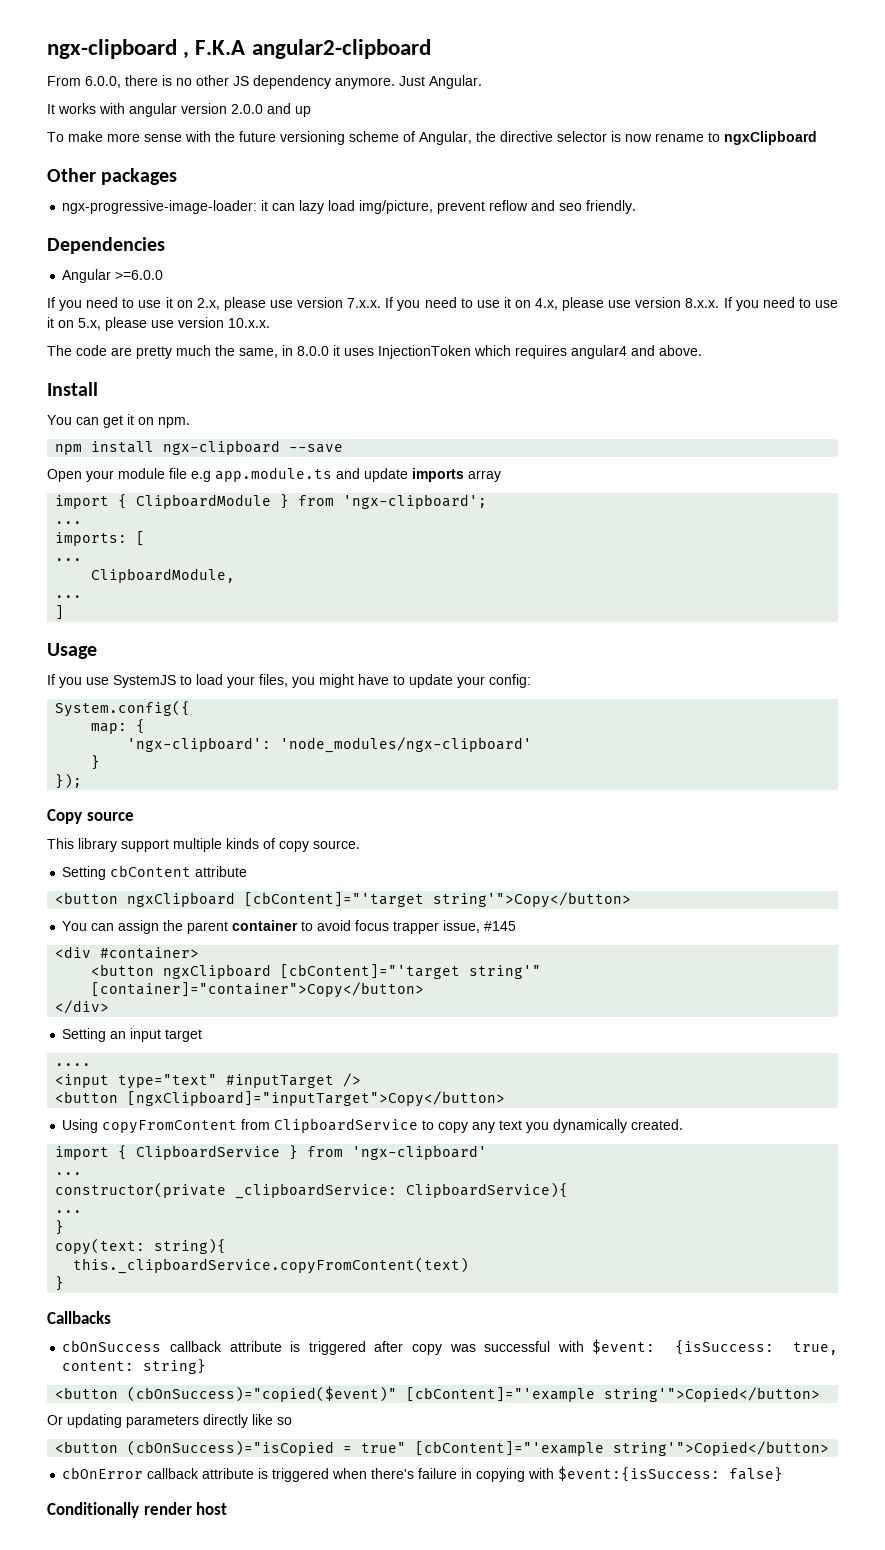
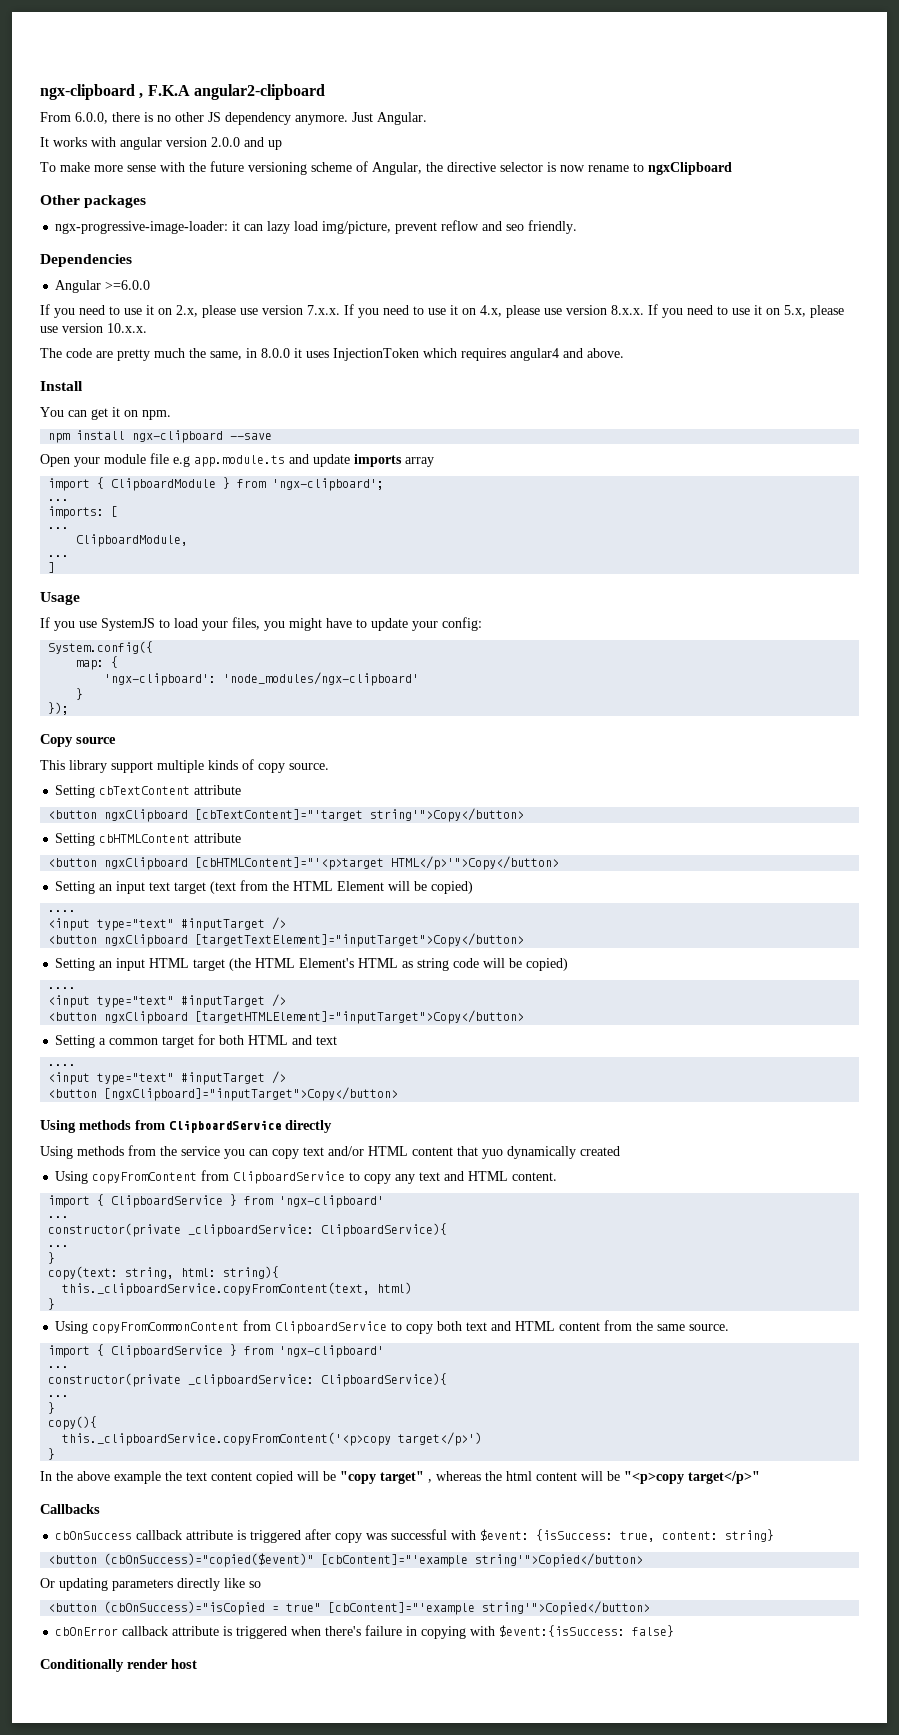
- Setting cbContent attribute
- <button ngxClipboard [cbContent]="'target string'">Copy</button>
+ Setting cbTextContent attribute
+ <button ngxClipboard [cbTextContent]="'target string'">Copy</button>
- You can assign the parent container to avoid focus trapper issue, #145
- <div #container>
- <button ngxClipboard [cbContent]="'target string'" [container]="container">Copy</button>
- </div>
- Setting an input target
+ Setting cbHTMLContent attribute
+ <button ngxClipboard [cbHTMLContent]="'<p>target HTML</p>'">Copy</button>
+ Setting an input text target (text from the HTML Element will be copied)
+ ....
+ <input type="text" #inputTarget />
+ <button ngxClipboard [targetTextElement]="inputTarget">Copy</button>
+ Setting an input HTML target (the HTML Element's HTML as string code will be copied)
+ ....
+ <input type="text" #inputTarget />
+ <button ngxClipboard [targetHTMLElement]="inputTarget">Copy</button>
+ Setting a common target for both HTML and text
+ Using methods from ClipboardService directly
+ Using methods from the service you can copy text and/or HTML content that yuo dynamically created
- Using copyFromContent from ClipboardService to copy any text you dynamically created.
+ Using copyFromContent from ClipboardService to copy any text and HTML content.
- copy(text: string){
+ copy(text: string, html: string){
- this._clipboardService.copyFromContent(text)
+ this._clipboardService.copyFromContent(text, html)
  }
+ Using copyFromCommonContent from ClipboardService to copy both text and HTML content from the same source.
+ import { ClipboardService } from 'ngx-clipboard'
+ ...
+ constructor(private _clipboardService: ClipboardService){
+ ...
+ }
+ copy(){
+ this._clipboardService.copyFromContent('<p>copy target</p>')
+ }
+ In the above example the text content copied will be "copy target" , whereas the html content will be "<p>copy target</p>"

